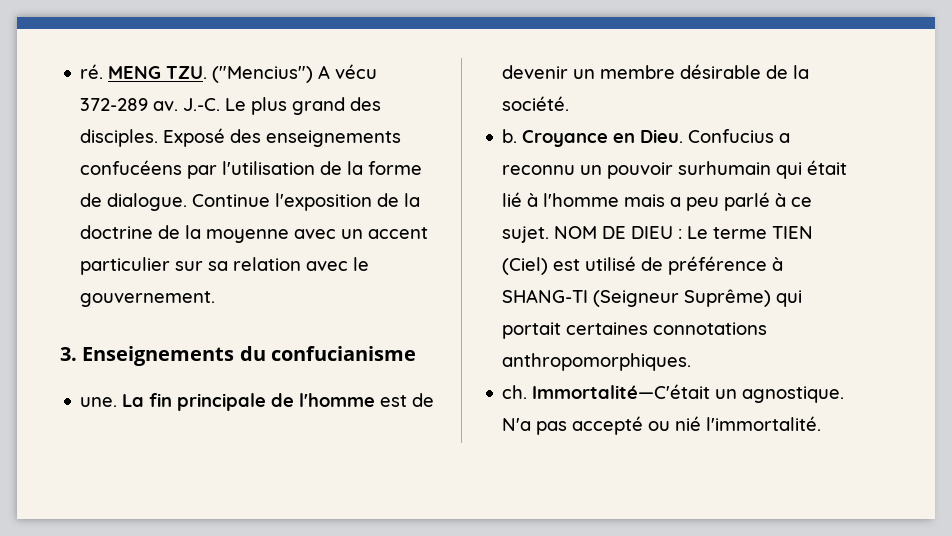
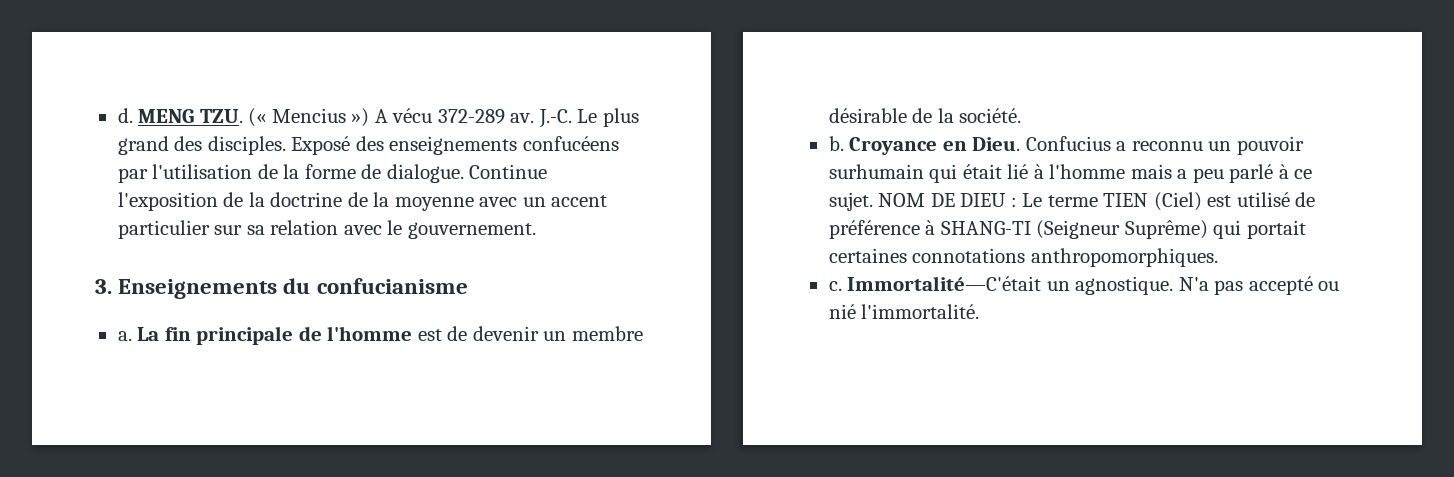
- ré.
+ d.
- MENG TZU. ("Mencius") A vécu 372-289 av.
+ MENG TZU. (« Mencius ») A vécu 372-289 av.
- une.
+ a.
- ch. Immortalité—C'était un agnostique.
+ c. Immortalité—C'était un agnostique.

